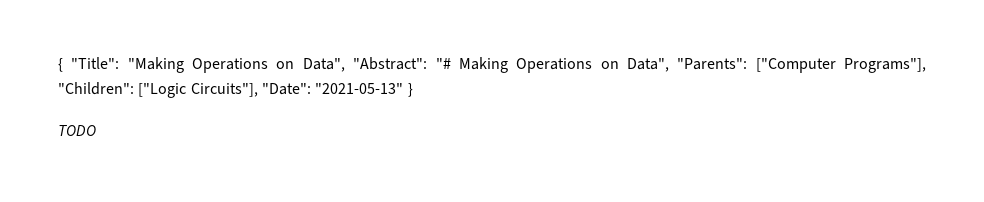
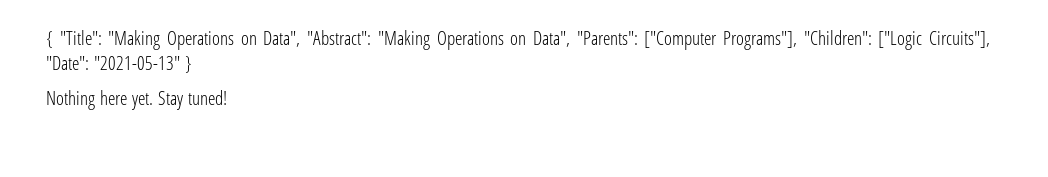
- { "Title": "Making Operations on Data", "Abstract": "# Making Operations on Data", "Parents": ["Computer Programs"], "Children": ["Logic Circuits"], "Date": "2021-05-13" }
+ { "Title": "Making Operations on Data", "Abstract": "Making Operations on Data", "Parents": ["Computer Programs"], "Children": ["Logic Circuits"], "Date": "2021-05-13" }
- TODO
+ Nothing here yet. Stay tuned!

